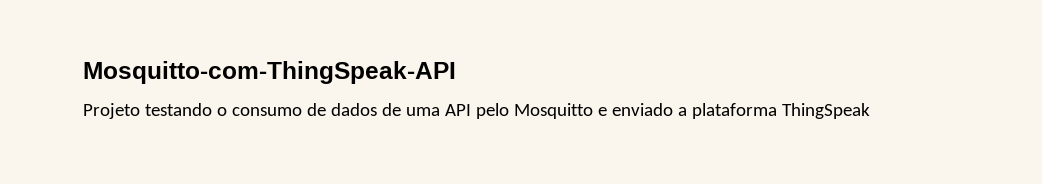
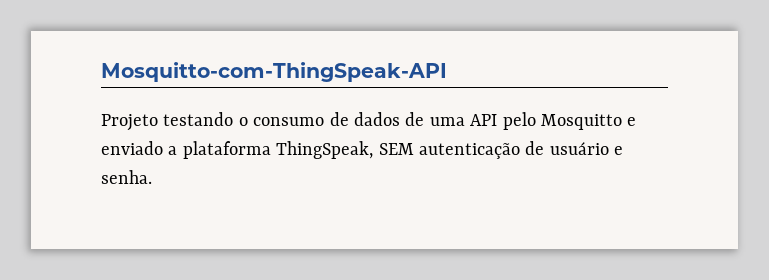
- Projeto testando o consumo de dados de uma API pelo Mosquitto e enviado a plataforma ThingSpeak
+ Projeto testando o consumo de dados de uma API pelo Mosquitto e enviado a plataforma ThingSpeak, SEM autenticação de usuário e senha.

